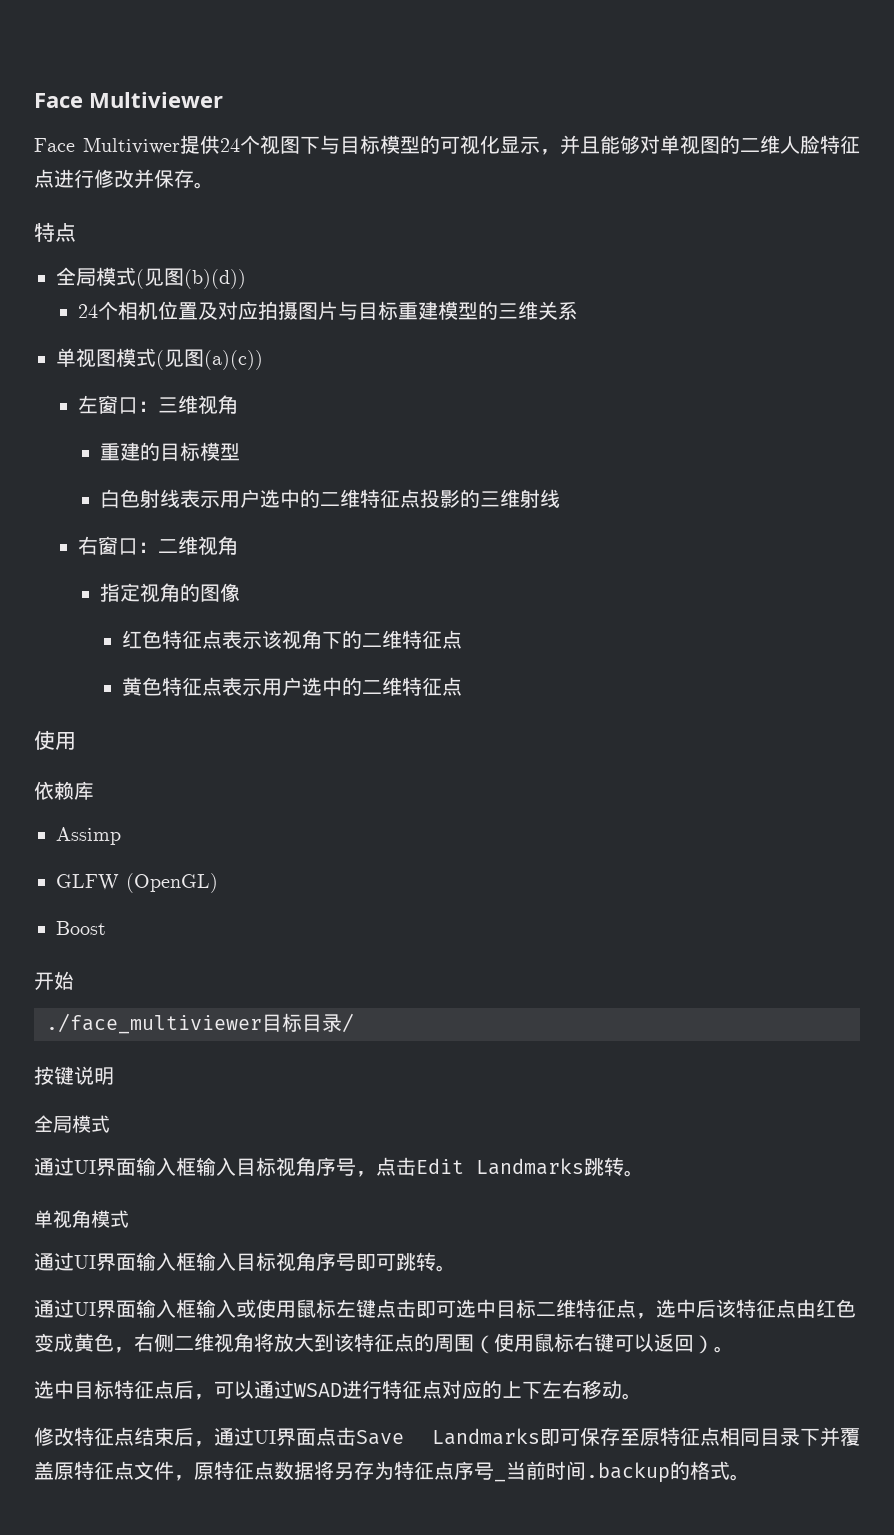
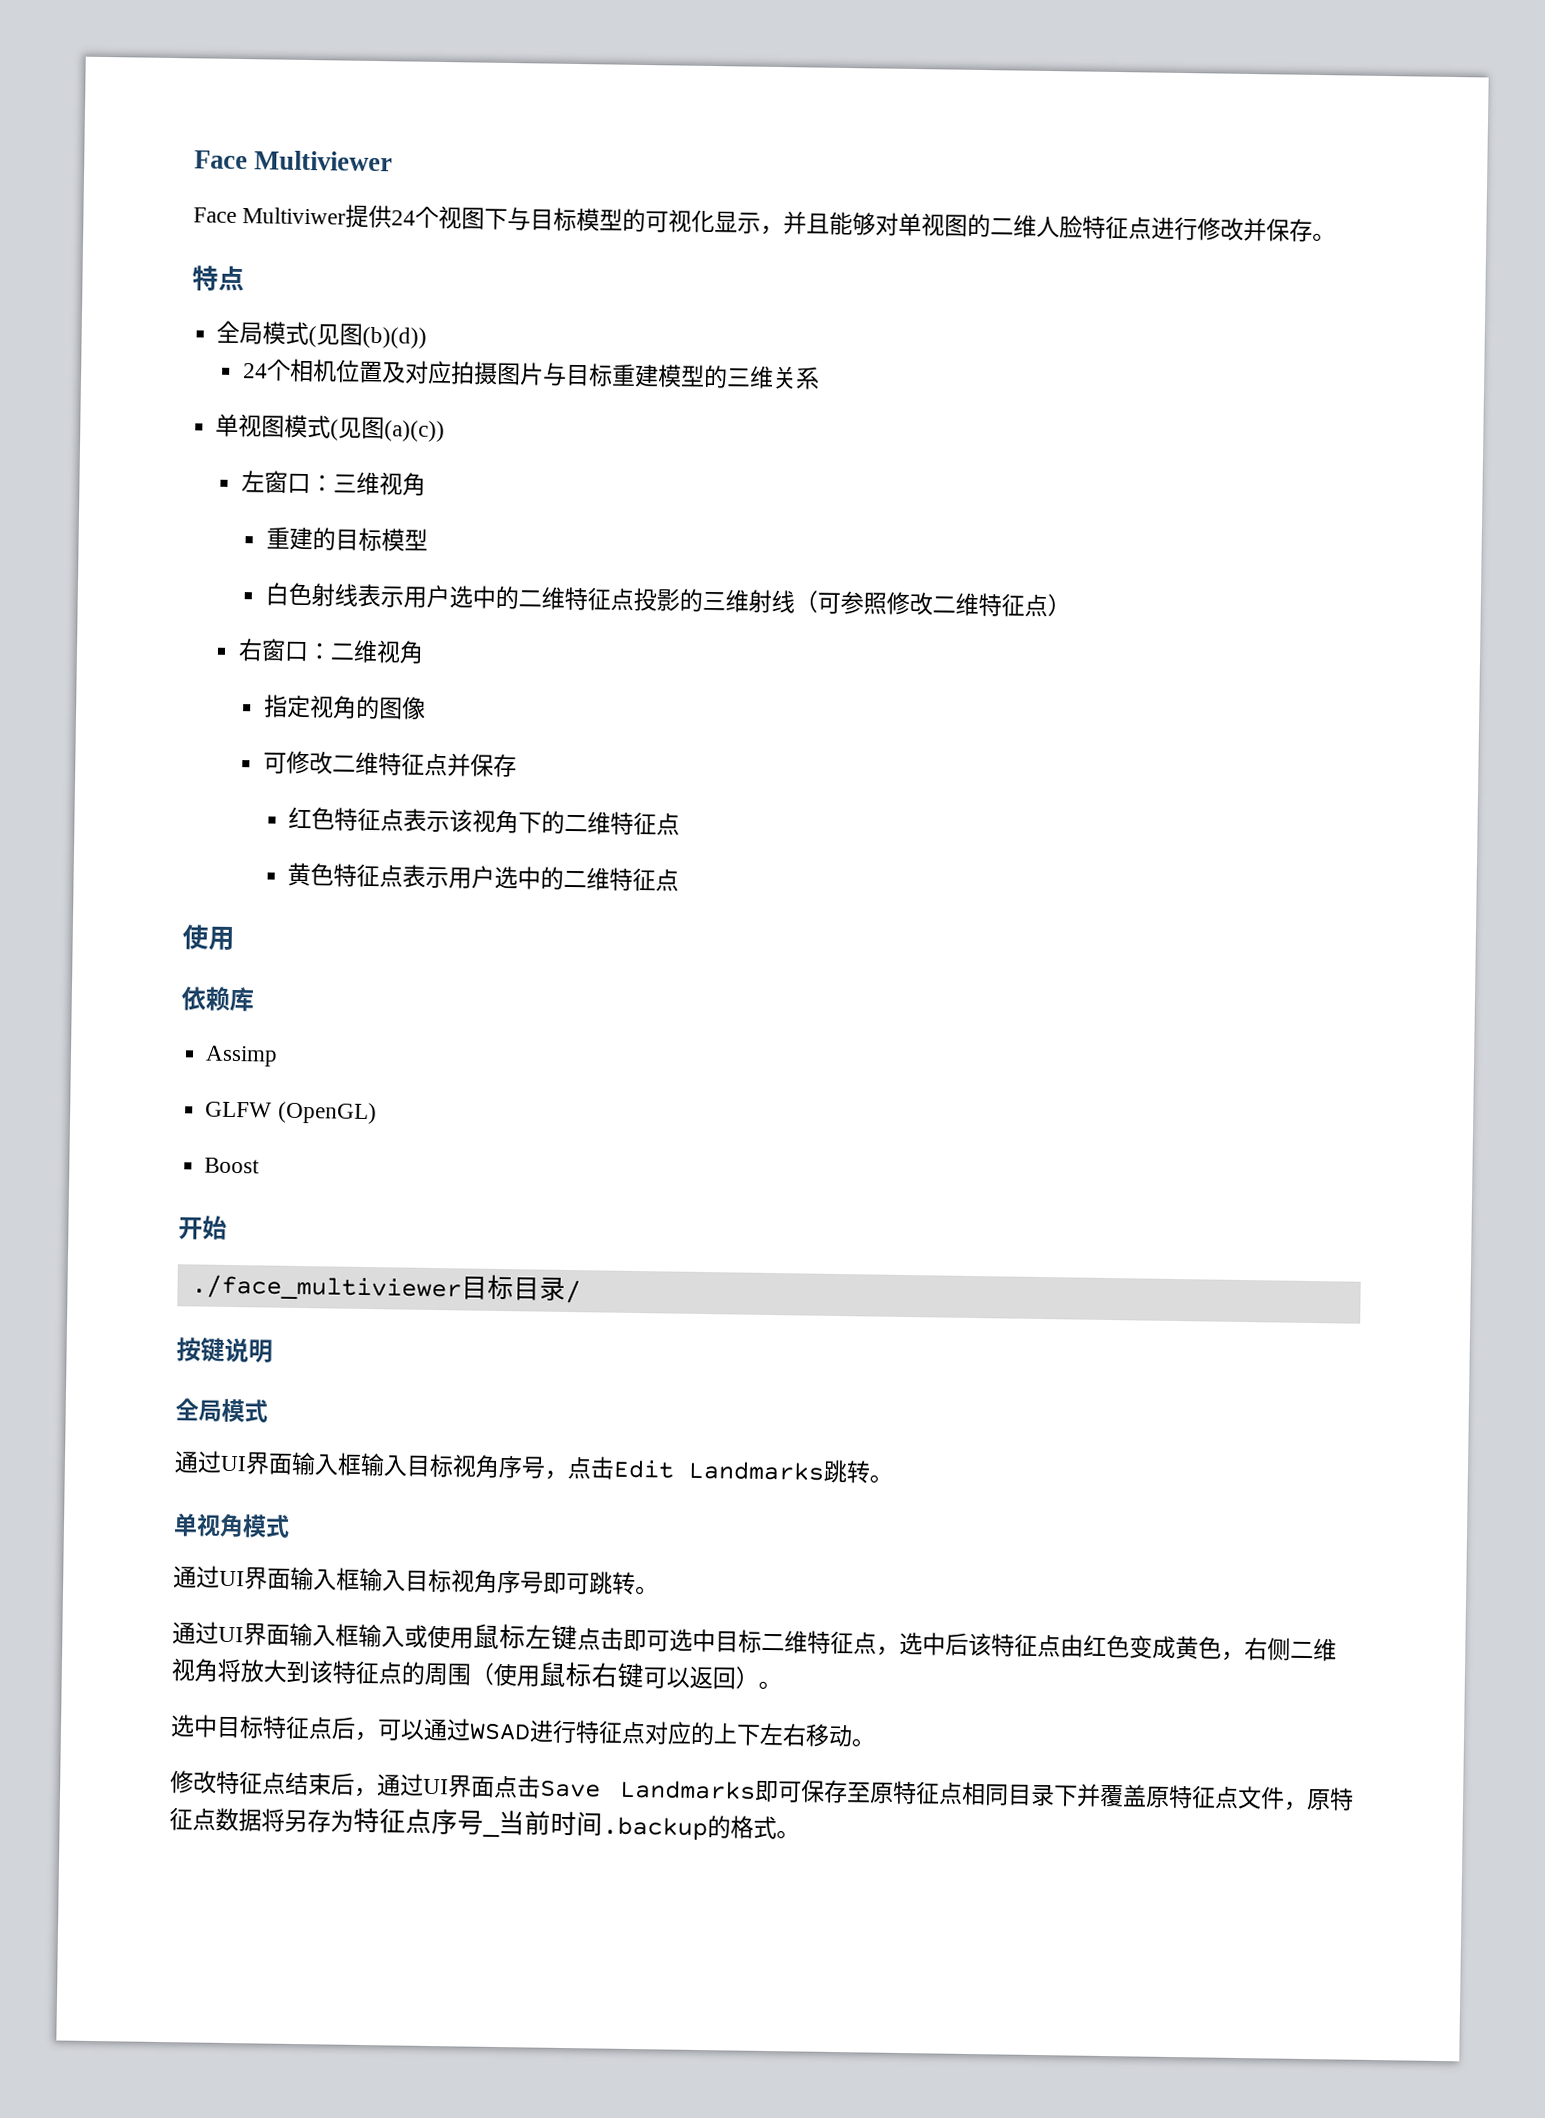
- 白色射线表示用户选中的二维特征点投影的三维射线
+ 白色射线表示用户选中的二维特征点投影的三维射线（可参照修改二维特征点）
+ 可修改二维特征点并保存

